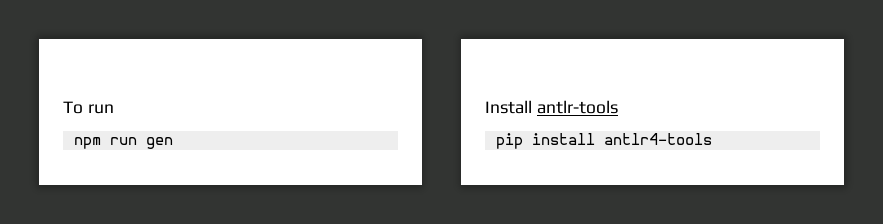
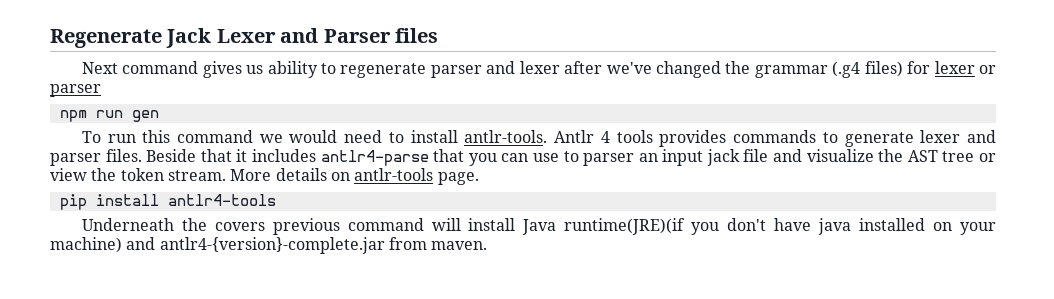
- To run
+ Regenerate Jack Lexer and Parser files
+ Next command gives us ability to regenerate parser and lexer after we've changed the grammar (.g4 files) for lexer or parser
  npm run gen
- Install antlr-tools
+ To run this command we would need to install antlr-tools. Antlr 4 tools provides commands to generate lexer and parser files. Beside that it includes antlr4-parse that you can use to parser an input jack file and visualize the AST tree or view the token stream. More details on antlr-tools page.
+ Underneath the covers previous command will install Java runtime(JRE)(if you don't have java installed on your machine) and antlr4-{version}-complete.jar from maven.

